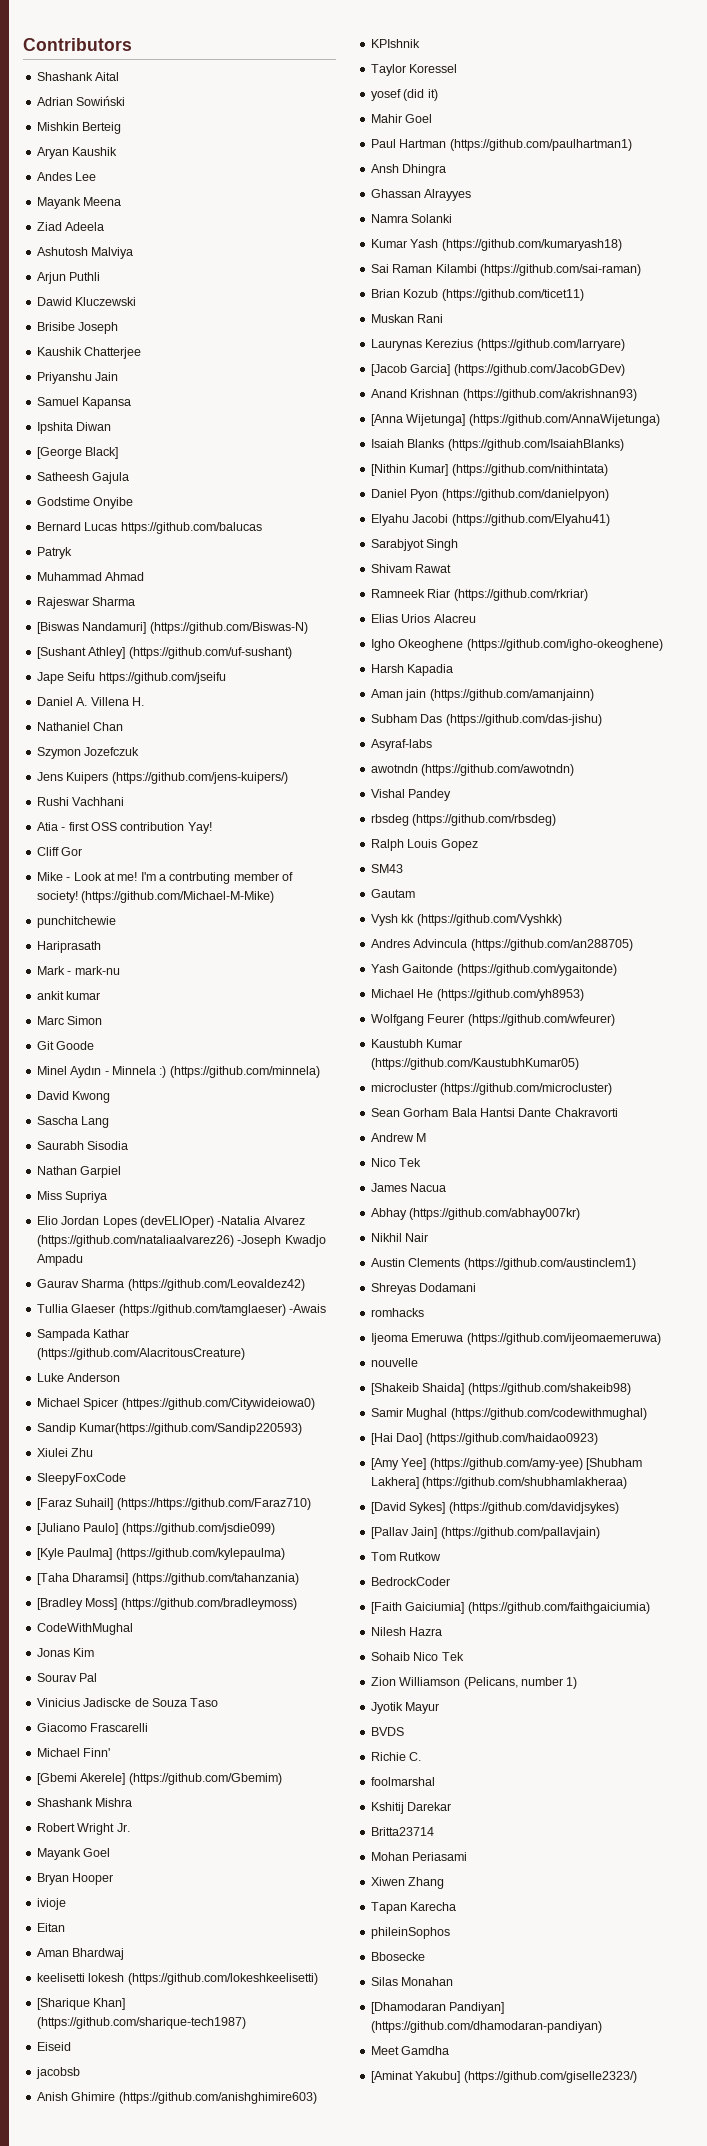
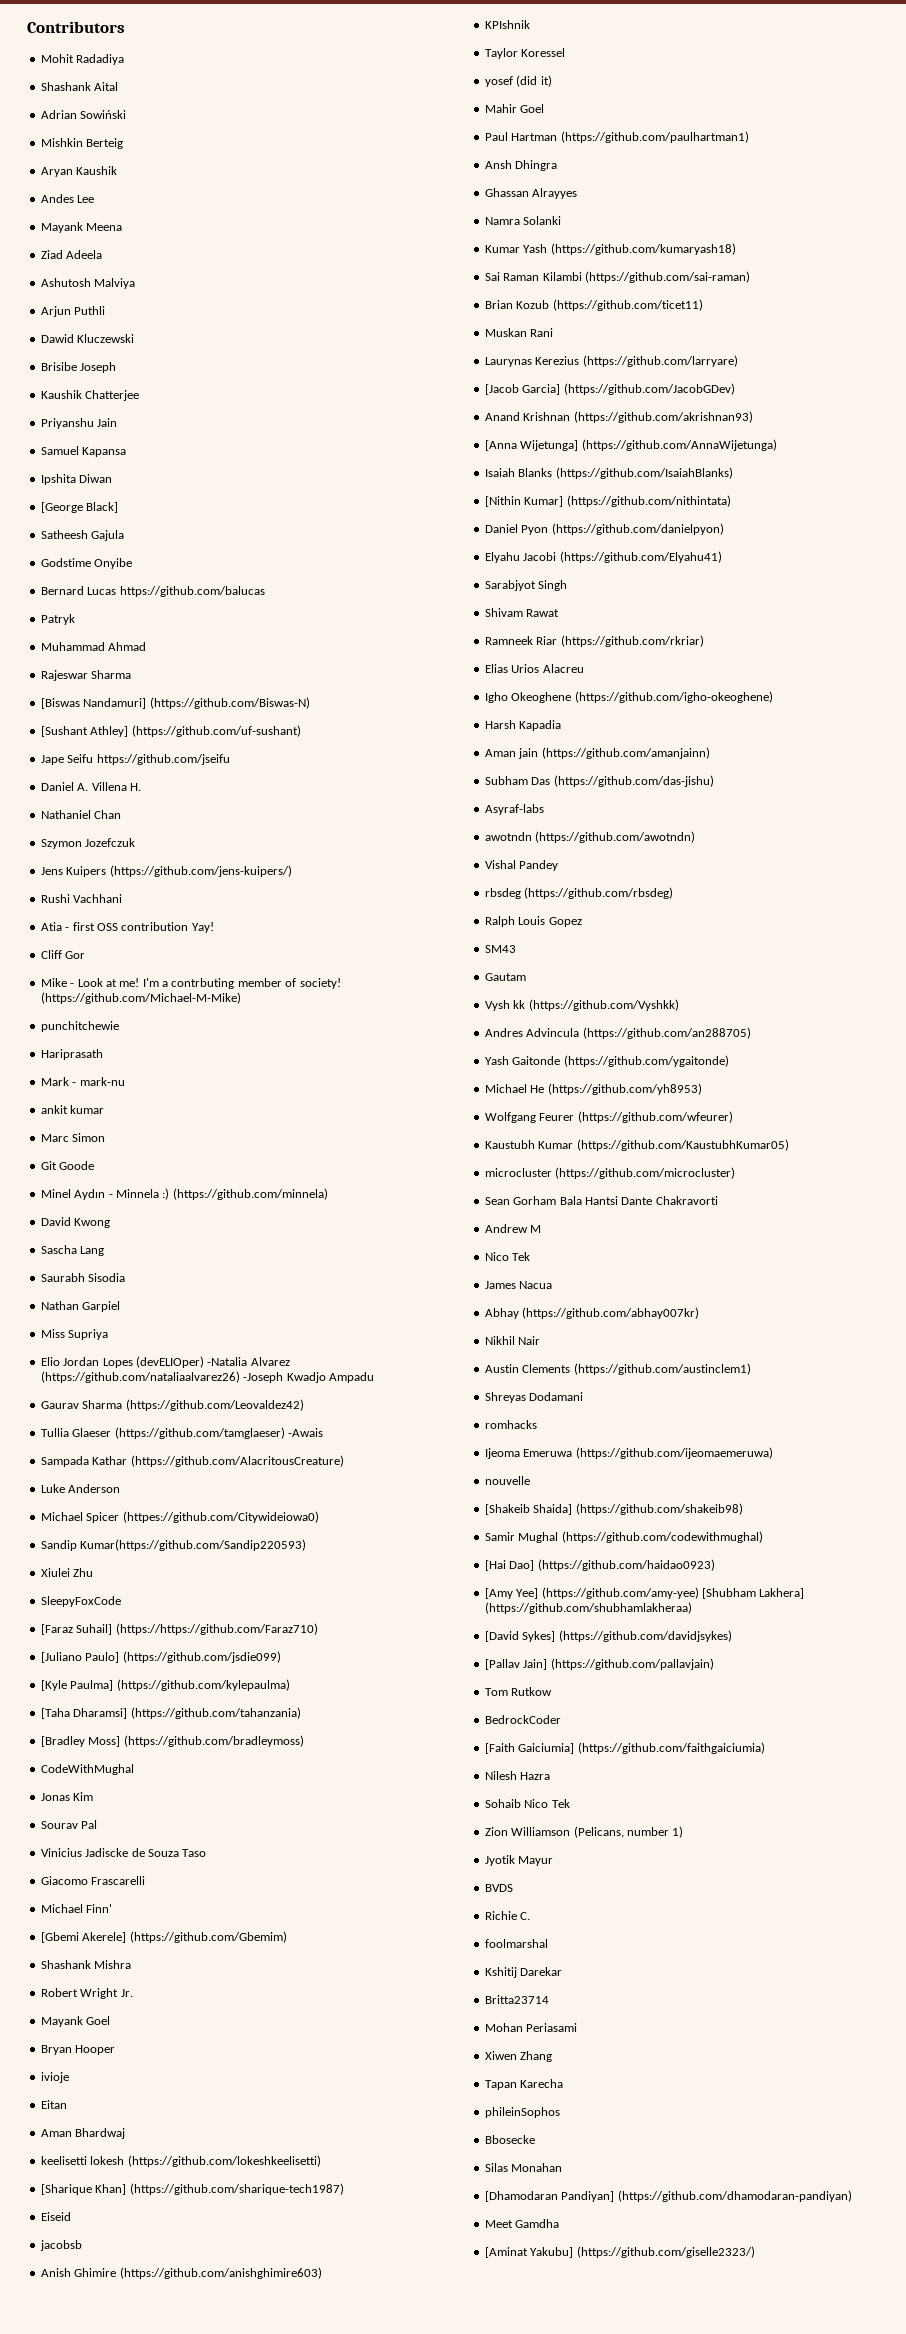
+ Mohit Radadiya

